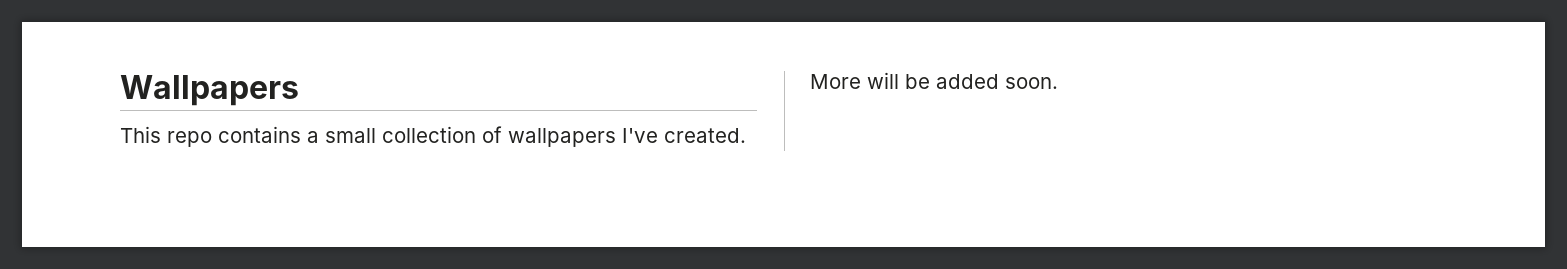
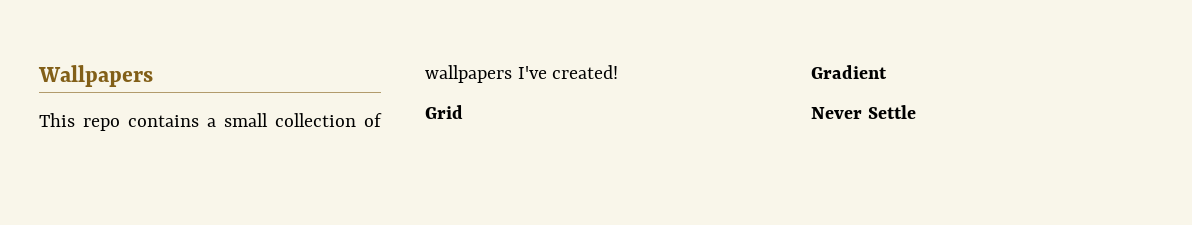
- This repo contains a small collection of wallpapers I've created. More will be added soon.
+ This repo contains a small collection of wallpapers I've created!
+ Grid
+ Gradient
+ Never Settle

